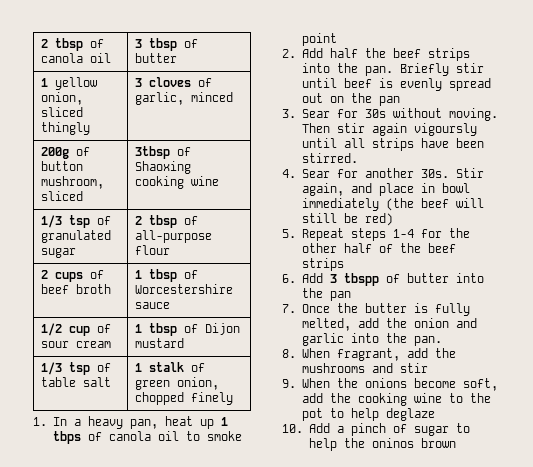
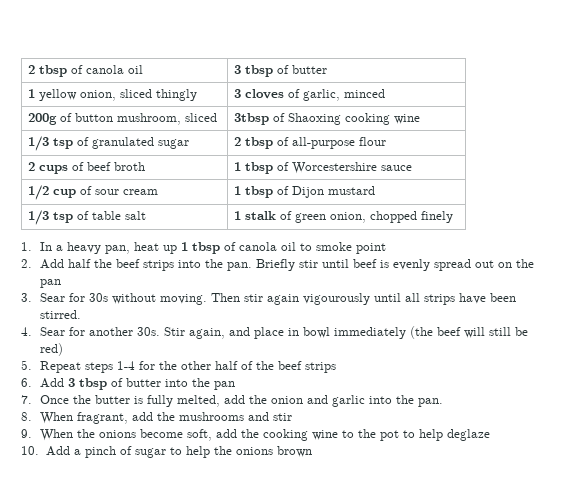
- 1. In a heavy pan, heat up 1 tbps of canola oil to smoke point
+ 1. In a heavy pan, heat up 1 tbsp of canola oil to smoke point
- Then stir again vigoursly until all strips have been stirred.
+ Then stir again vigourously until all strips have been stirred.
- 6. Add 3 tbspp of butter into the pan
+ 6. Add 3 tbsp of butter into the pan
- 10. Add a pinch of sugar to help the oninos brown
+ 10. Add a pinch of sugar to help the onions brown

